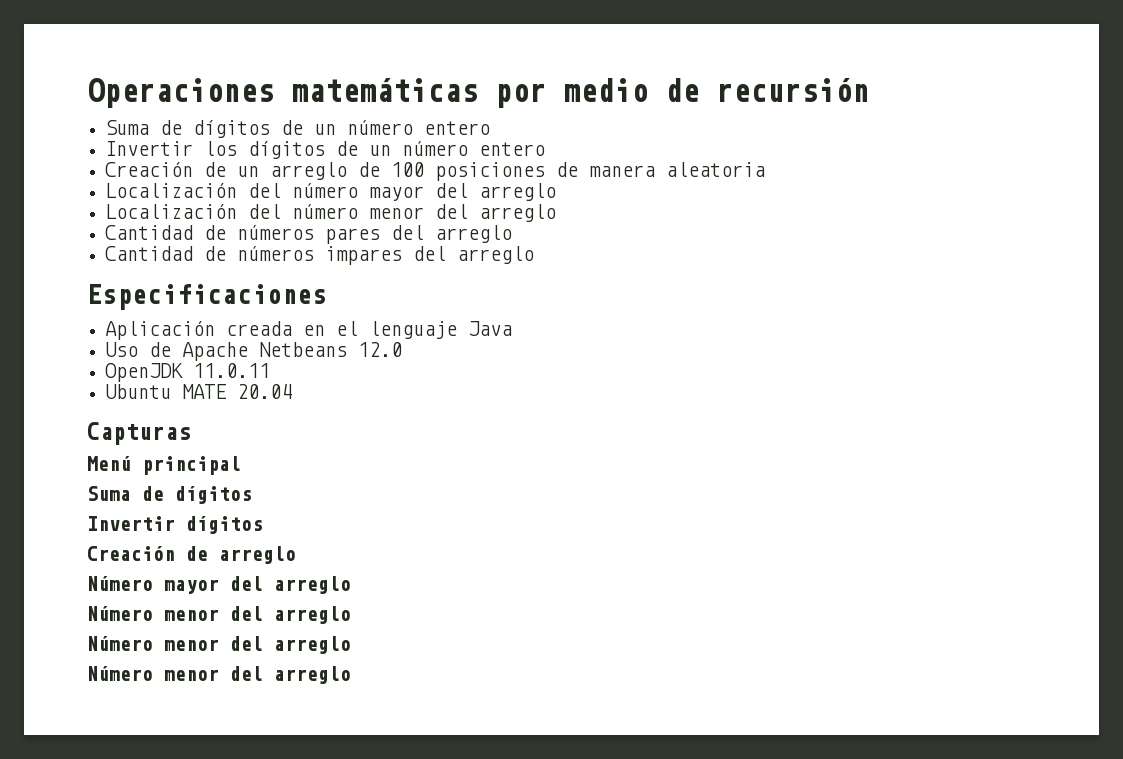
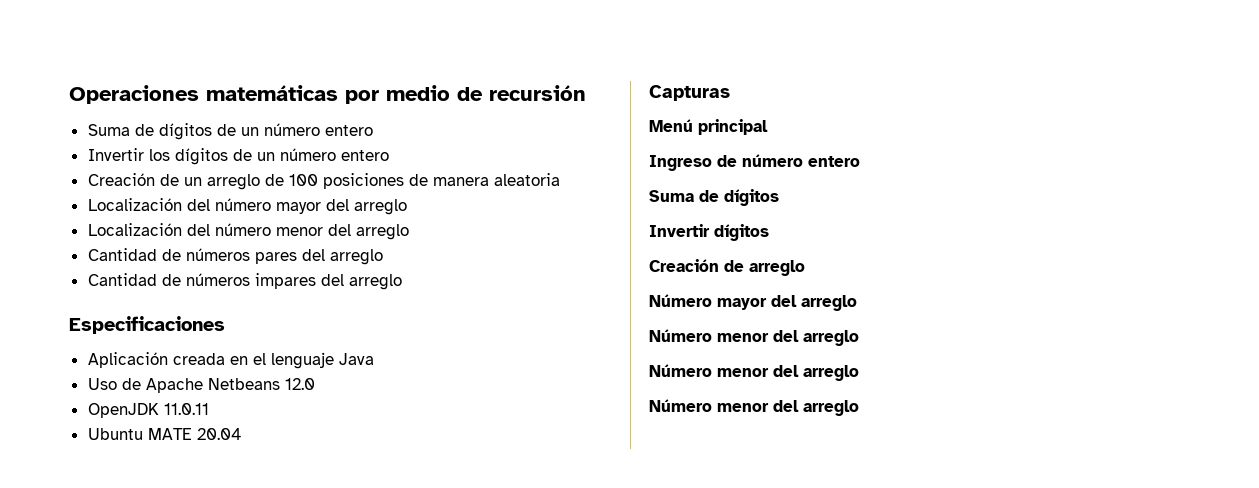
+ Ingreso de número entero

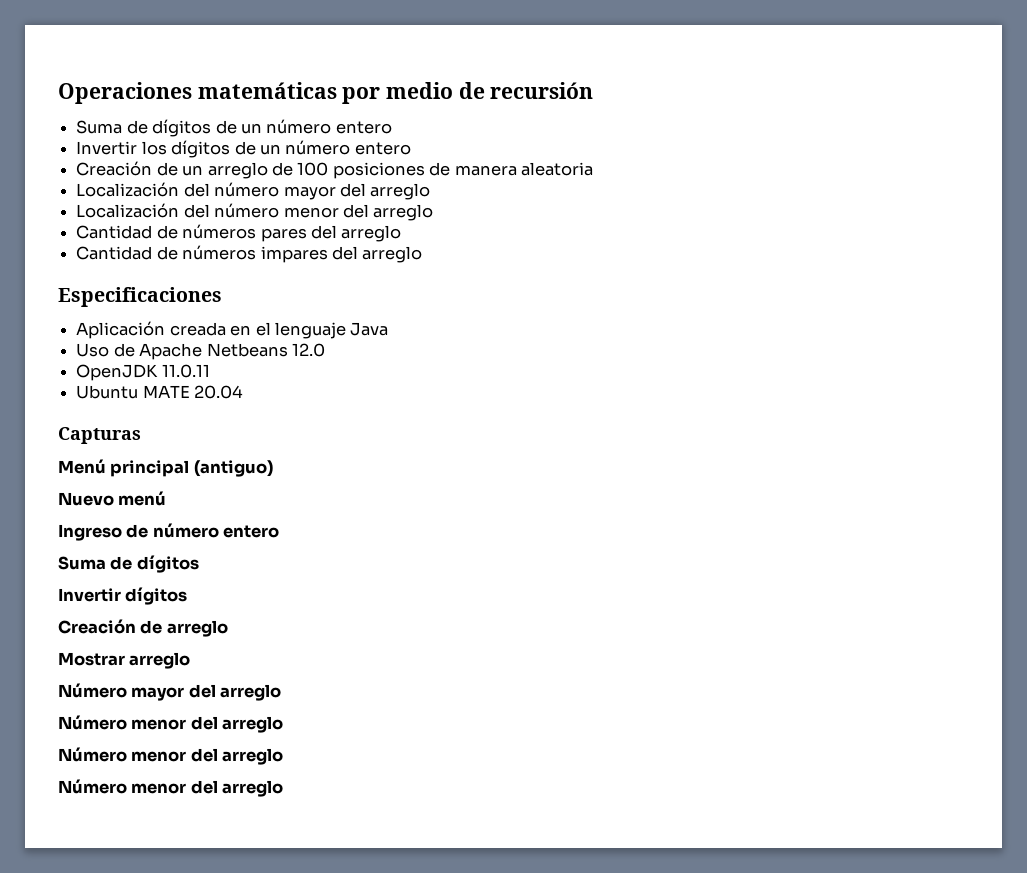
- Menú principal
+ Menú principal (antiguo)
+ Nuevo menú
+ Mostrar arreglo

